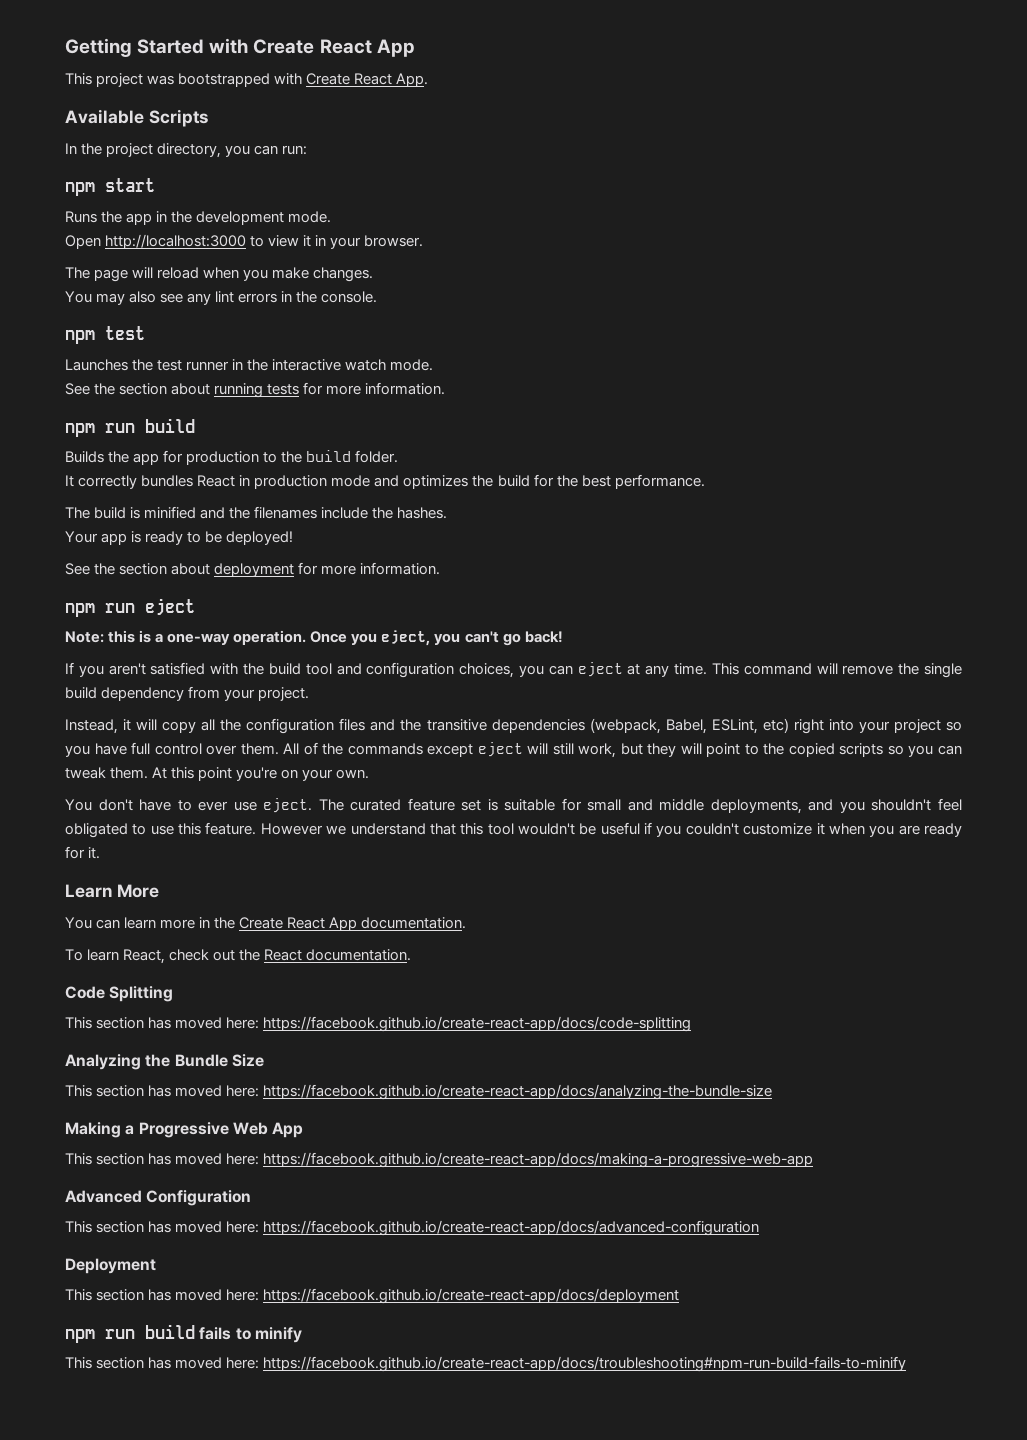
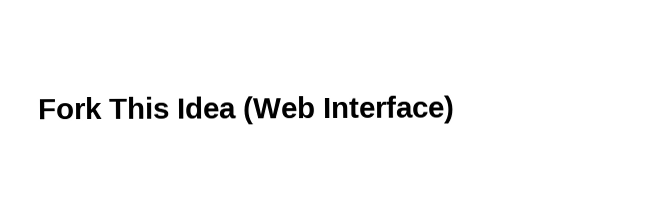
- Getting Started with Create React App
- This project was bootstrapped with Create React App.
- Available Scripts
- In the project directory, you can run:
- npm start
- Runs the app in the development mode.
- Open http://localhost:3000 to view it in your browser.
- The page will reload when you make changes.
- You may also see any lint errors in the console.
- npm test
- Launches the test runner in the interactive watch mode.
- See the section about running tests for more information.
- npm run build
- Builds the app for production to the build folder.
- It correctly bundles React in production mode and optimizes the build for the best performance.
- The build is minified and the filenames include the hashes.
- Your app is ready to be deployed!
- See the section about deployment for more information.
- npm run eject
- Note: this is a one-way operation. Once you eject, you can't go back!
- If you aren't satisfied with the build tool and configuration choices, you can eject at any time. This command will remove the single build dependency from your project.
- Instead, it will copy all the configuration files and the transitive dependencies (webpack, Babel, ESLint, etc) right into your project so you have full control over them. All of the commands except eject will still work, but they will point to the copied scripts so you can tweak them. At this point you're on your own.
- You don't have to ever use eject. The curated feature set is suitable for small and middle deployments, and you shouldn't feel obligated to use this feature. However we understand that this tool wouldn't be useful if you couldn't customize it when you are ready for it.
- Learn More
- You can learn more in the Create React App documentation.
- To learn React, check out the React documentation.
- Code Splitting
- This section has moved here: https://facebook.github.io/create-react-app/docs/code-splitting
- Analyzing the Bundle Size
- This section has moved here: https://facebook.github.io/create-react-app/docs/analyzing-the-bundle-size
- Making a Progressive Web App
- This section has moved here: https://facebook.github.io/create-react-app/docs/making-a-progressive-web-app
- Advanced Configuration
- This section has moved here: https://facebook.github.io/create-react-app/docs/advanced-configuration
- Deployment
- This section has moved here: https://facebook.github.io/create-react-app/docs/deployment
- npm run build fails to minify
- This section has moved here: https://facebook.github.io/create-react-app/docs/troubleshooting#npm-run-build-fails-to-minify
+ Fork This Idea (Web Interface)

